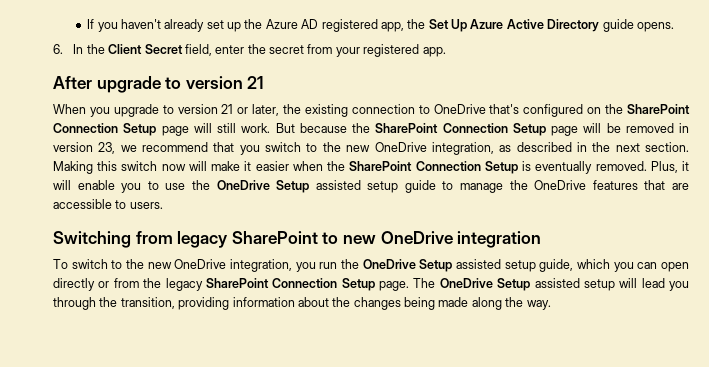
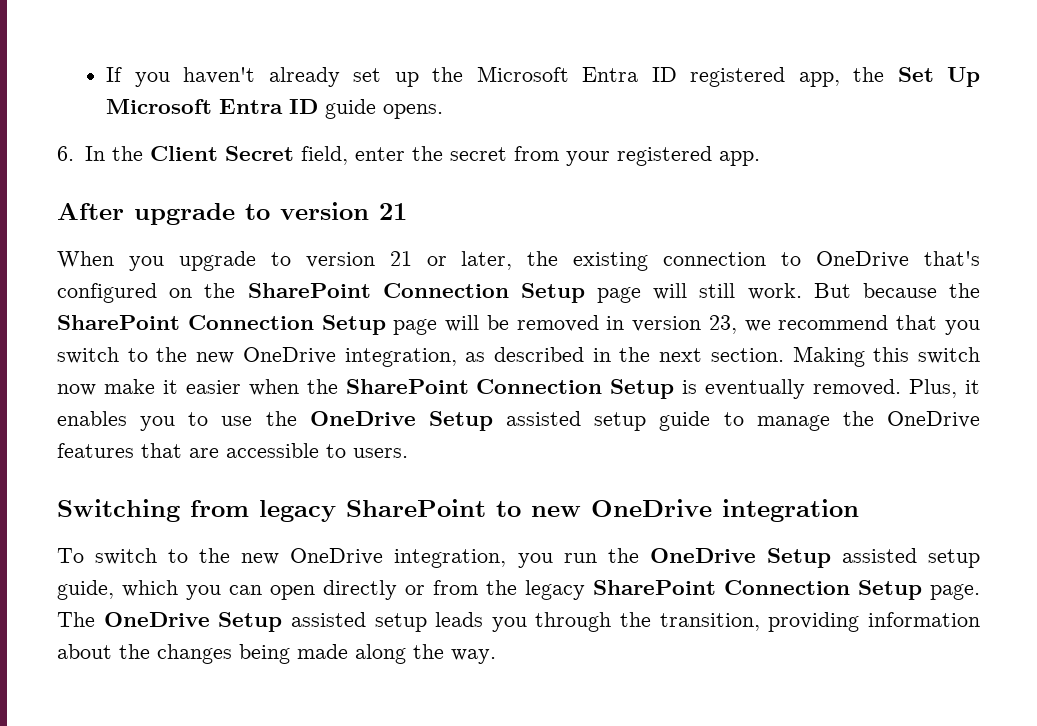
- If you haven't already set up the Azure AD registered app, the Set Up Azure Active Directory guide opens.
+ If you haven't already set up the Microsoft Entra ID registered app, the Set Up Microsoft Entra ID guide opens.
- Making this switch now will make it easier when the SharePoint Connection Setup is eventually removed.
+ Making this switch now make it easier when the SharePoint Connection Setup is eventually removed.
- Plus, it will enable you to use the OneDrive Setup assisted setup guide to manage the OneDrive features that are accessible to users.
+ Plus, it enables you to use the OneDrive Setup assisted setup guide to manage the OneDrive features that are accessible to users.
- The OneDrive Setup assisted setup will lead you through the transition, providing information about the changes being made along the way.
+ The OneDrive Setup assisted setup leads you through the transition, providing information about the changes being made along the way.

